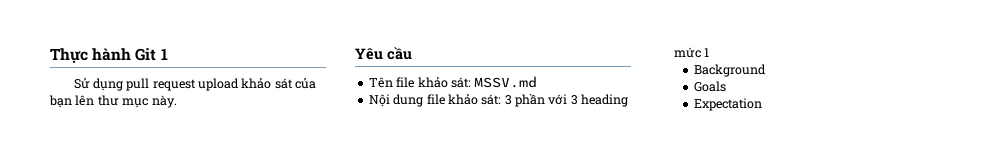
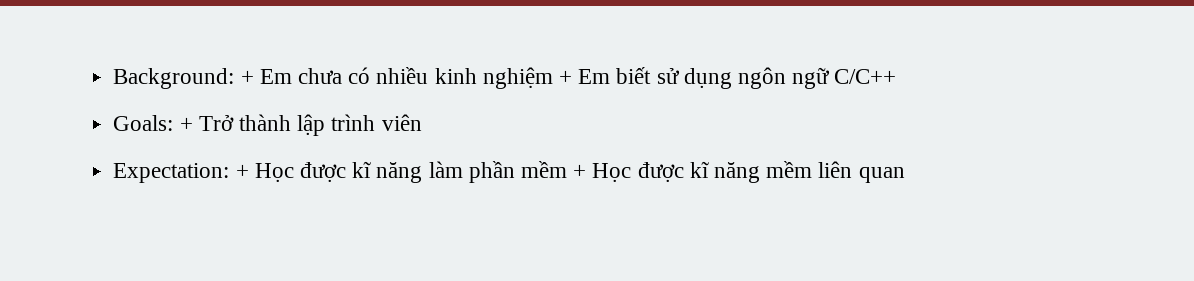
- Thực hành Git 1
- Sử dụng pull request upload khảo sát của bạn lên thư mục này.
- Yêu cầu
- Tên file khảo sát: MSSV.md
- Nội dung file khảo sát: 3 phần với 3 heading mức 1
- Background
- Goals
- Expectation
+ Background: + Em chưa có nhiều kinh nghiệm + Em biết sử dụng ngôn ngữ C/C++
+ Goals: + Trở thành lập trình viên
+ Expectation: + Học được kĩ năng làm phần mềm + Học được kĩ năng mềm liên quan

